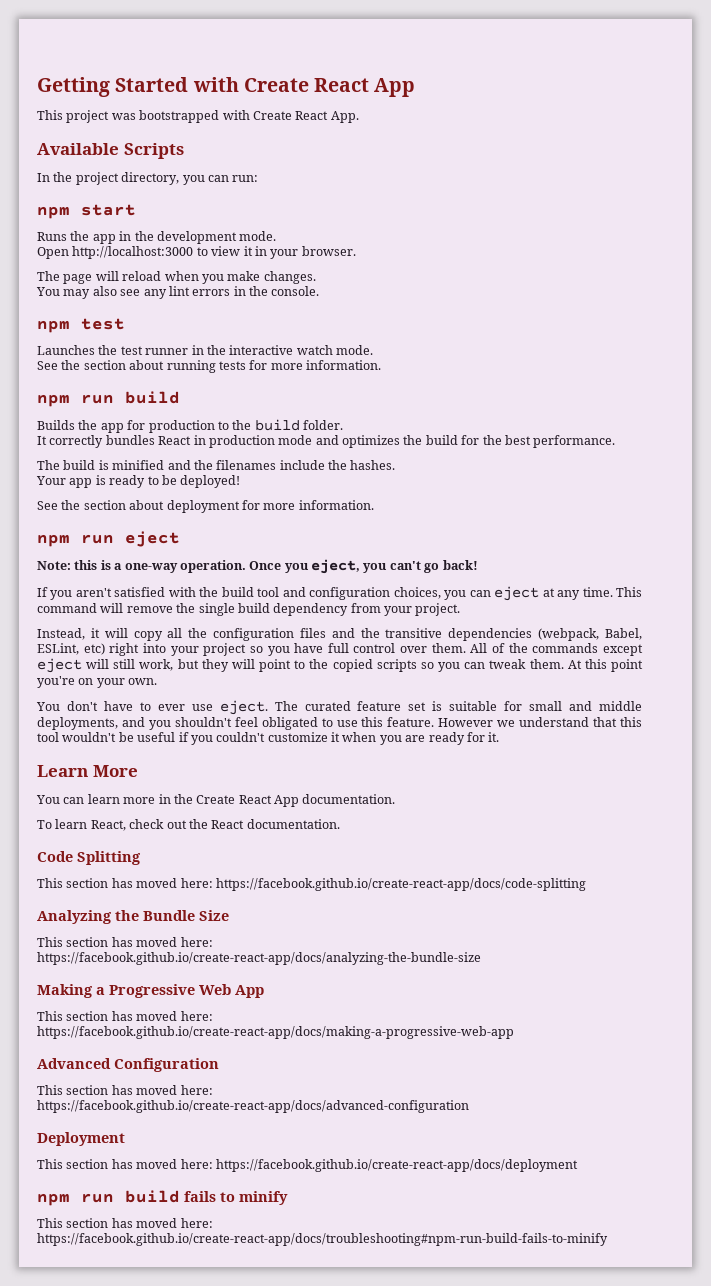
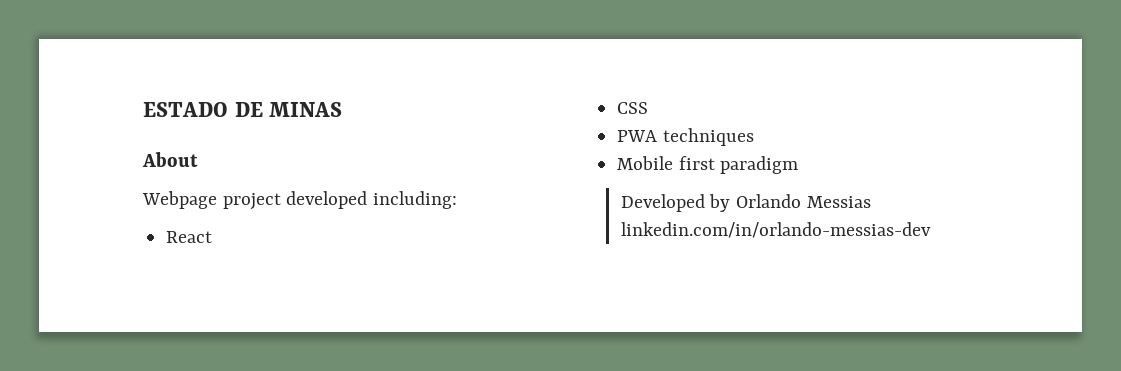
- Getting Started with Create React App
- This project was bootstrapped with Create React App.
- Available Scripts
- In the project directory, you can run:
- npm start
- Runs the app in the development mode.
- Open http://localhost:3000 to view it in your browser.
- The page will reload when you make changes.
- You may also see any lint errors in the console.
- npm test
- Launches the test runner in the interactive watch mode.
- See the section about running tests for more information.
- npm run build
- Builds the app for production to the build folder.
- It correctly bundles React in production mode and optimizes the build for the best performance.
- The build is minified and the filenames include the hashes.
- Your app is ready to be deployed!
- See the section about deployment for more information.
- npm run eject
- Note: this is a one-way operation. Once you eject, you can't go back!
- If you aren't satisfied with the build tool and configuration choices, you can eject at any time. This command will remove the single build dependency from your project.
- Instead, it will copy all the configuration files and the transitive dependencies (webpack, Babel, ESLint, etc) right into your project so you have full control over them. All of the commands except eject will still work, but they will point to the copied scripts so you can tweak them. At this point you're on your own.
- You don't have to ever use eject. The curated feature set is suitable for small and middle deployments, and you shouldn't feel obligated to use this feature. However we understand that this tool wouldn't be useful if you couldn't customize it when you are ready for it.
- Learn More
- You can learn more in the Create React App documentation.
- To learn React, check out the React documentation.
- Code Splitting
- This section has moved here: https://facebook.github.io/create-react-app/docs/code-splitting
- Analyzing the Bundle Size
- This section has moved here: https://facebook.github.io/create-react-app/docs/analyzing-the-bundle-size
- Making a Progressive Web App
- This section has moved here: https://facebook.github.io/create-react-app/docs/making-a-progressive-web-app
- Advanced Configuration
- This section has moved here: https://facebook.github.io/create-react-app/docs/advanced-configuration
- Deployment
- This section has moved here: https://facebook.github.io/create-react-app/docs/deployment
- npm run build fails to minify
- This section has moved here: https://facebook.github.io/create-react-app/docs/troubleshooting#npm-run-build-fails-to-minify
+ ESTADO DE MINAS
+ About
+ Webpage project developed including:
+ React
+ CSS
+ PWA techniques
+ Mobile first paradigm
+ Developed by Orlando Messias linkedin.com/in/orlando-messias-dev

